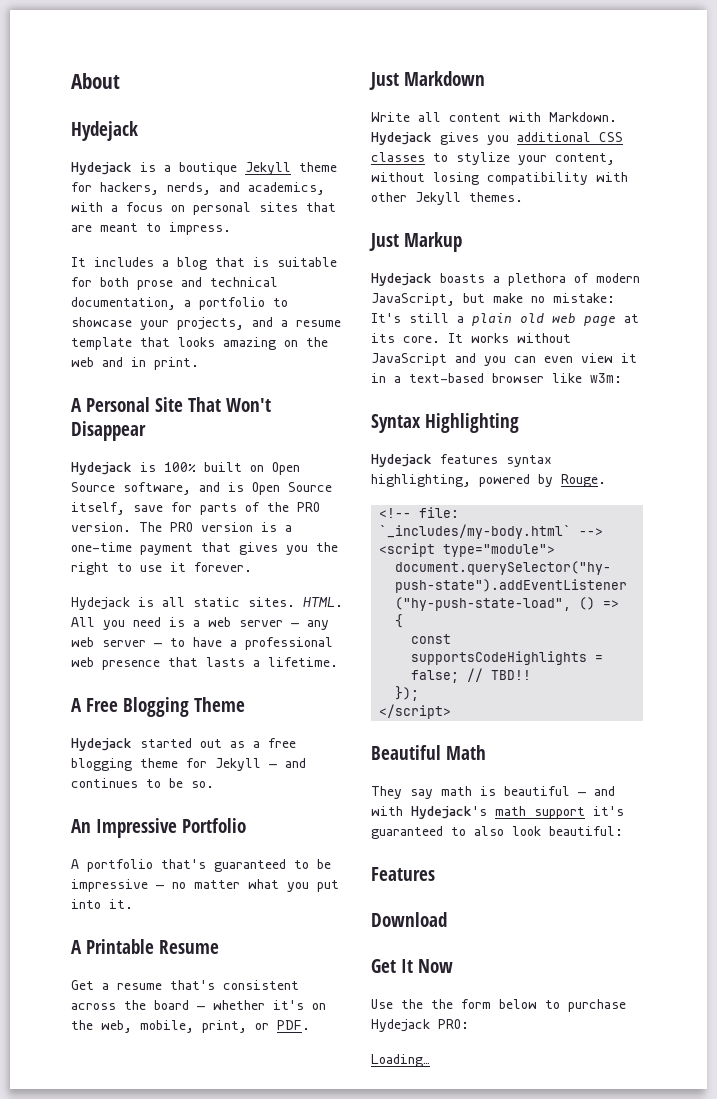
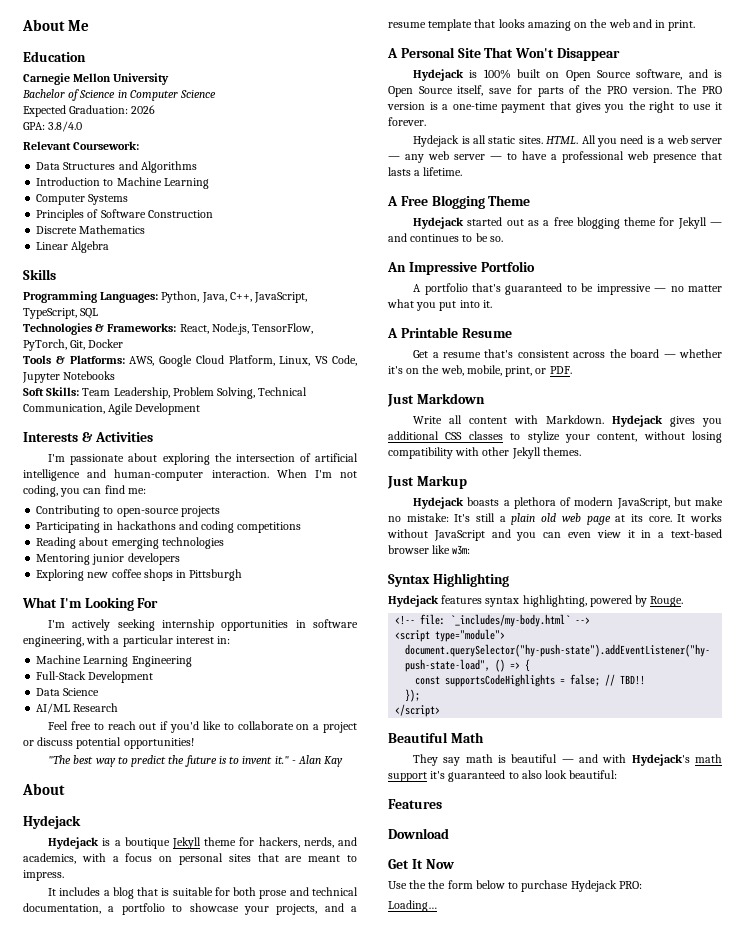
+ About Me
+ Education
+ Carnegie Mellon University
+ Bachelor of Science in Computer Science
+ Expected Graduation: 2026
+ GPA: 3.8/4.0
+ Relevant Coursework:
+ Data Structures and Algorithms
+ Introduction to Machine Learning
+ Computer Systems
+ Principles of Software Construction
+ Discrete Mathematics
+ Linear Algebra
+ Skills
+ Programming Languages: Python, Java, C++, JavaScript, TypeScript, SQL
+ Technologies & Frameworks: React, Node.js, TensorFlow, PyTorch, Git, Docker
+ Tools & Platforms: AWS, Google Cloud Platform, Linux, VS Code, Jupyter Notebooks
+ Soft Skills: Team Leadership, Problem Solving, Technical Communication, Agile Development
+ Interests & Activities
+ I'm passionate about exploring the intersection of artificial intelligence and human-computer interaction. When I'm not coding, you can find me:
+ Contributing to open-source projects
+ Participating in hackathons and coding competitions
+ Reading about emerging technologies
+ Mentoring junior developers
+ Exploring new coffee shops in Pittsburgh
+ What I'm Looking For
+ I'm actively seeking internship opportunities in software engineering, with a particular interest in:
+ Machine Learning Engineering
+ Full-Stack Development
+ Data Science
+ AI/ML Research
+ Feel free to reach out if you'd like to collaborate on a project or discuss potential opportunities!
+ "The best way to predict the future is to invent it." - Alan Kay

